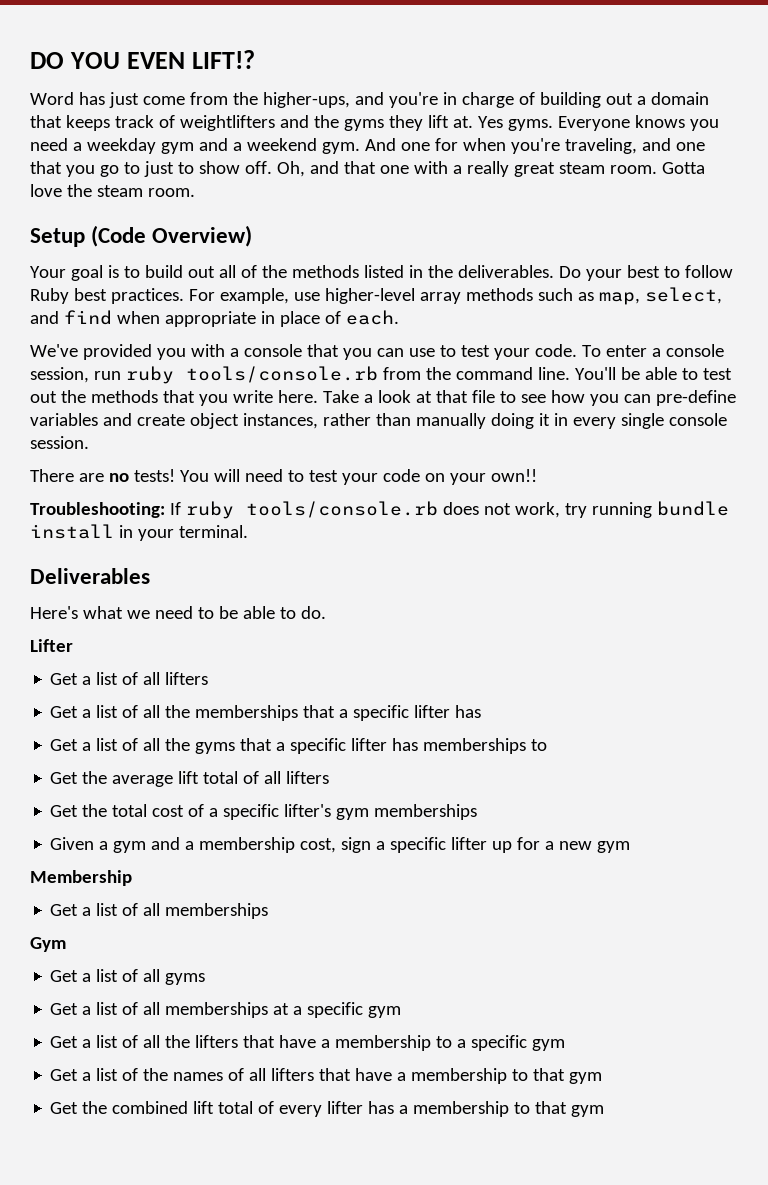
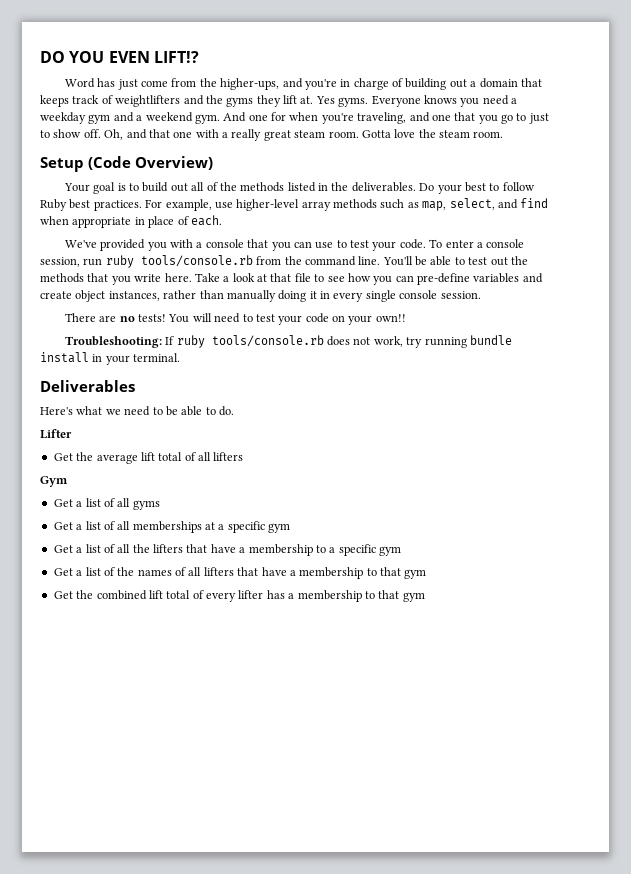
- Get a list of all lifters
- Get a list of all the memberships that a specific lifter has
- Get a list of all the gyms that a specific lifter has memberships to
- Get the total cost of a specific lifter's gym memberships
- Given a gym and a membership cost, sign a specific lifter up for a new gym
- Membership
- Get a list of all memberships

